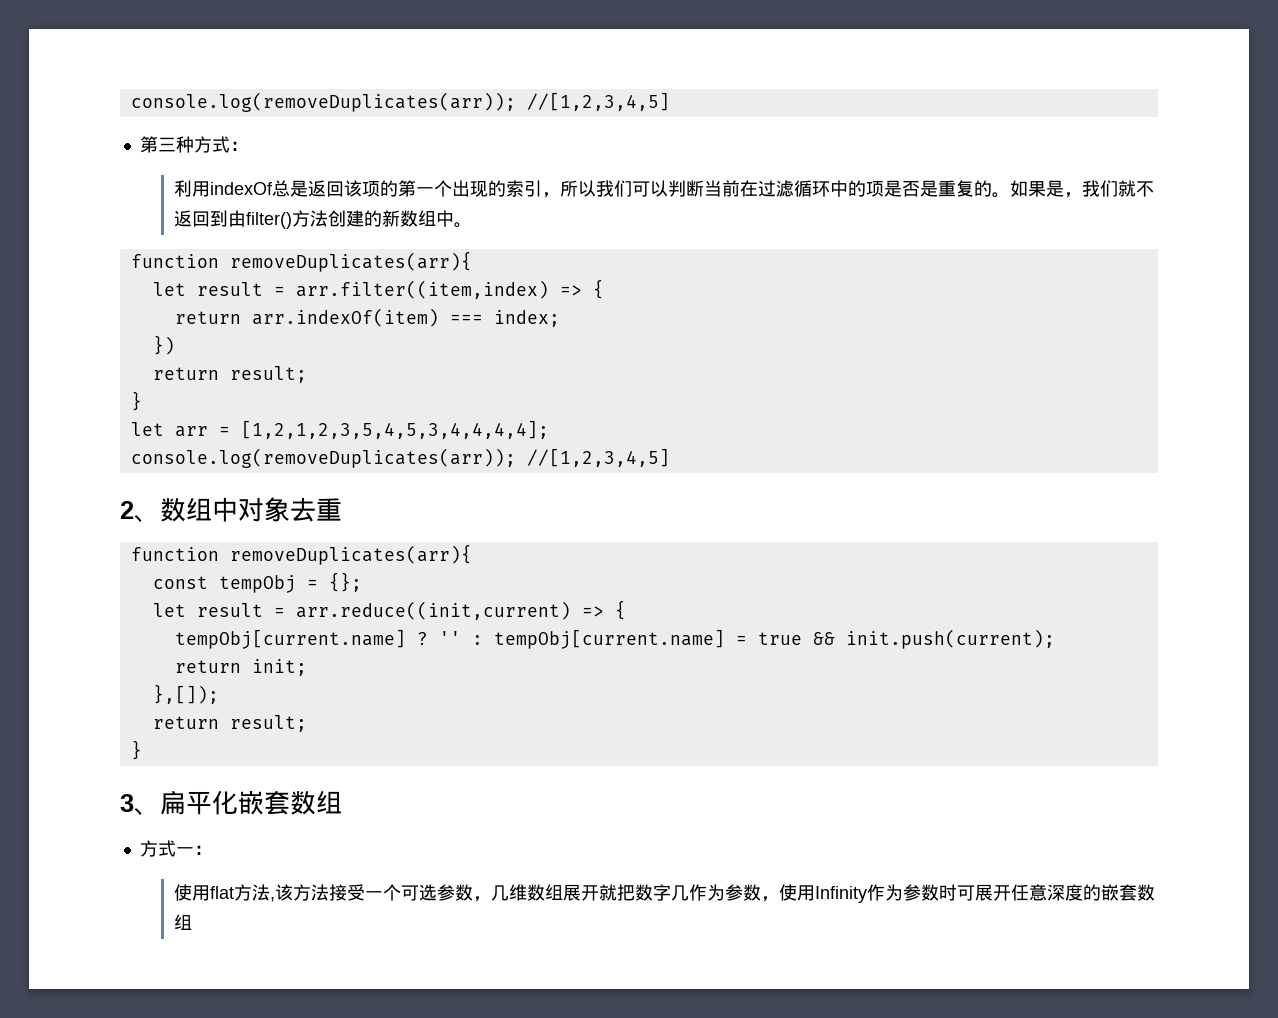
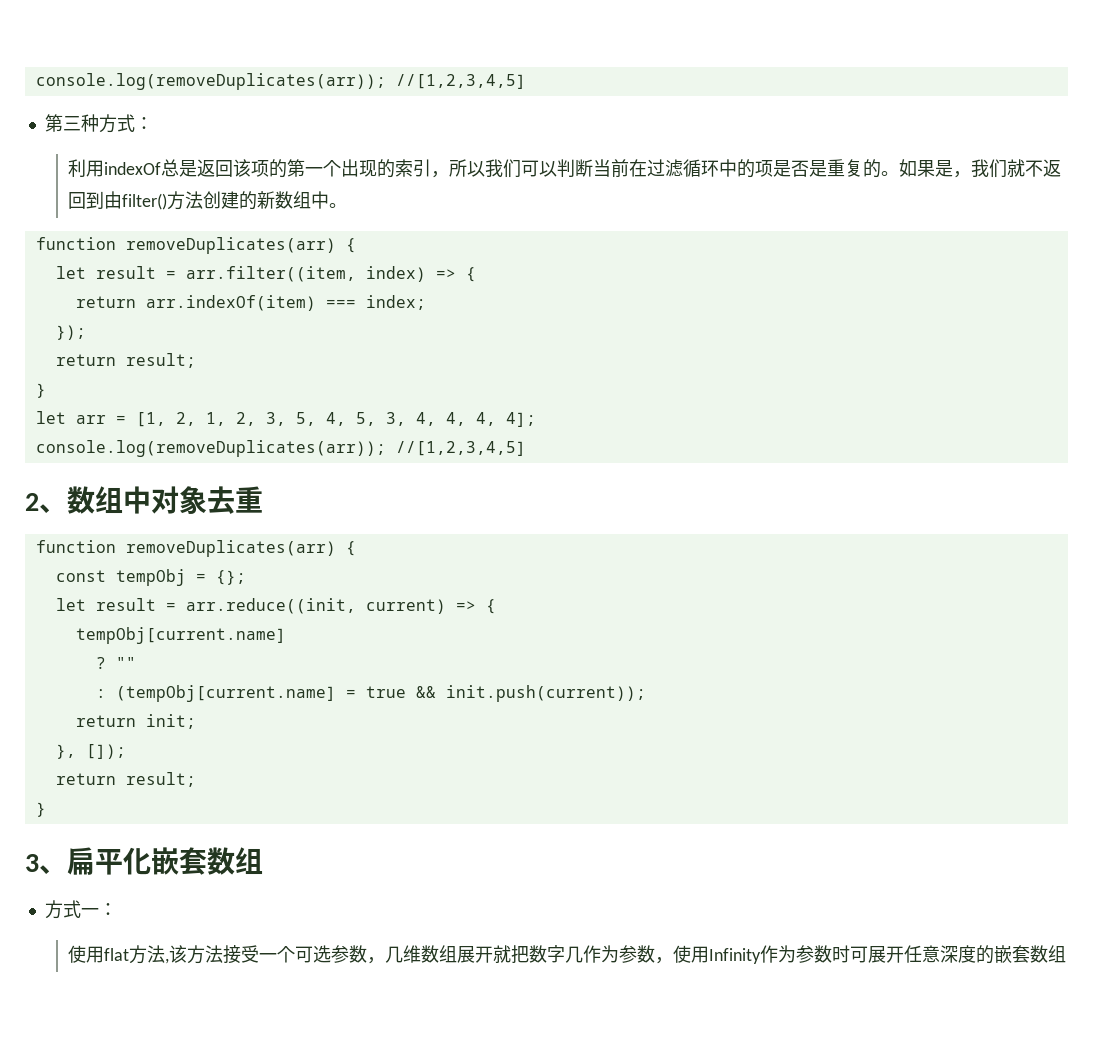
  如果是，我们就不返回到由filter()方法创建的新数组中。
- function removeDuplicates(arr){
- let result = arr.filter((item,index) => {
+ function removeDuplicates(arr) {
+ let result = arr.filter((item, index) => {
- })
+ });
- let arr = [1,2,1,2,3,5,4,5,3,4,4,4,4];
+ let arr = [1, 2, 1, 2, 3, 5, 4, 5, 3, 4, 4, 4, 4];
  2、数组中对象去重
- function removeDuplicates(arr){
+ function removeDuplicates(arr) {
- let result = arr.reduce((init,current) => {
+ let result = arr.reduce((init, current) => {
- tempObj[current.name] ? '' : tempObj[current.name] = true && init.push(current);
+ tempObj[current.name]
+ ? ""
+ : (tempObj[current.name] = true && init.push(current));
- },[]);
+ }, []);

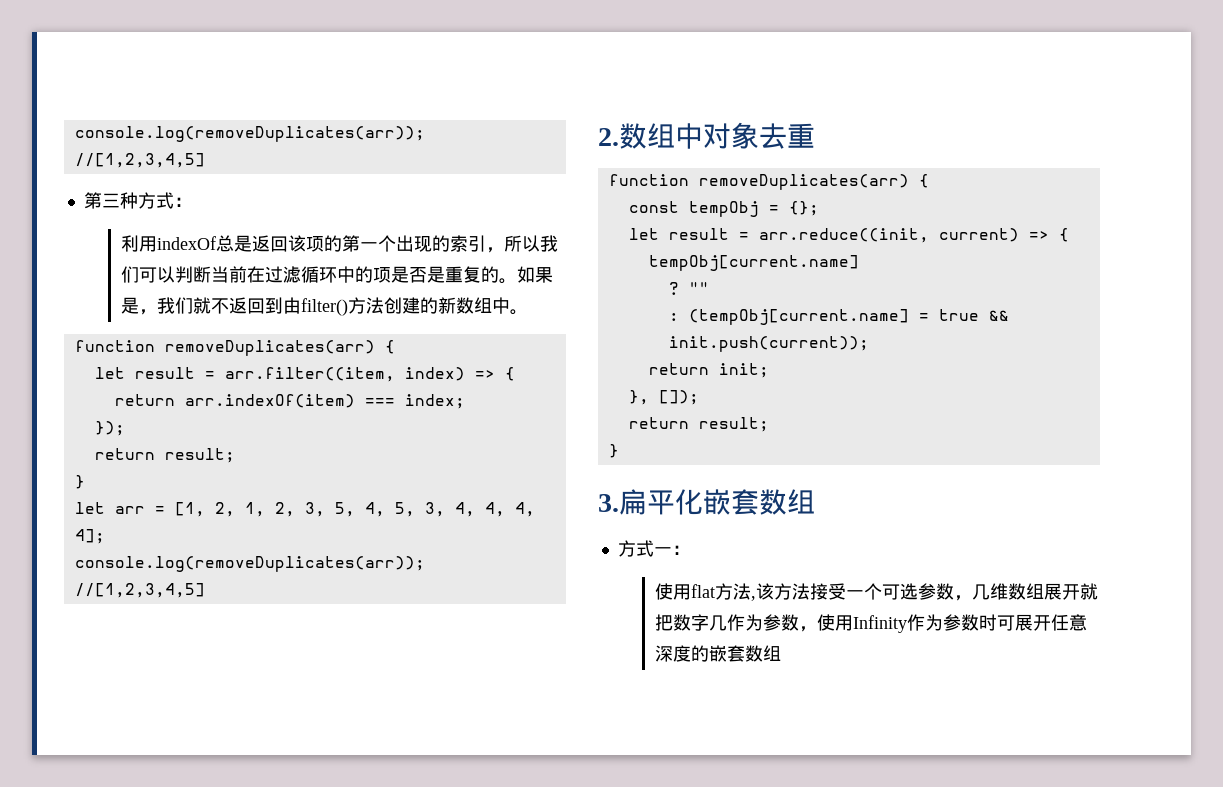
- 2、数组中对象去重
+ 2.数组中对象去重
- 3、扁平化嵌套数组
+ 3.扁平化嵌套数组

